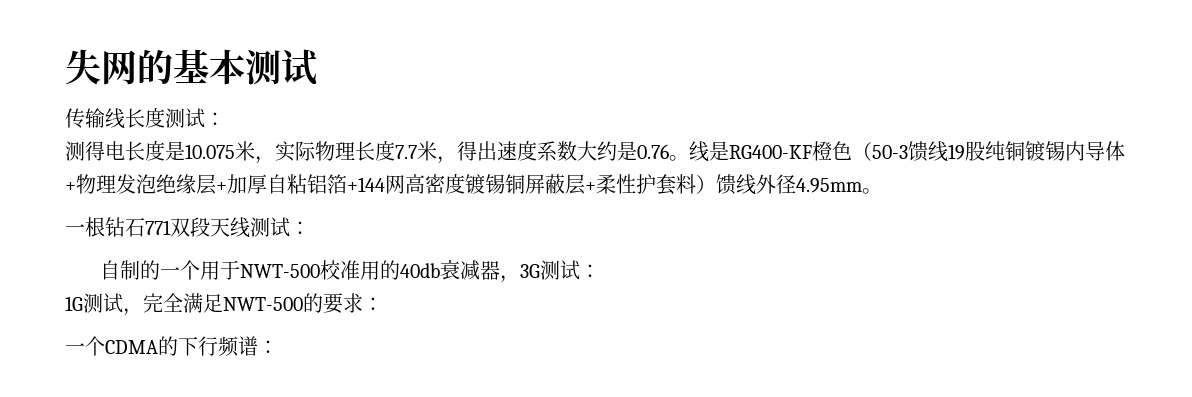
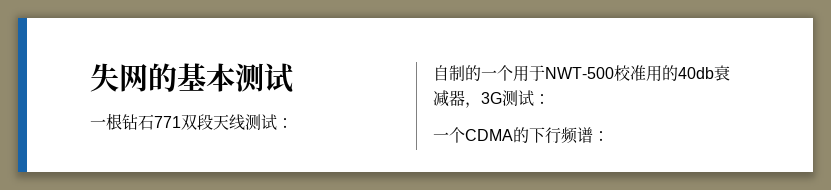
- 传输线长度测试：
- 测得电长度是10.075米，实际物理长度7.7米，得出速度系数大约是0.76。线是RG400-KF橙色（50-3馈线19股纯铜镀锡内导体+物理发泡绝缘层+加厚自粘铝箔+144网高密度镀锡铜屏蔽层+柔性护套料）馈线外径4.95mm。
- 1G测试，完全满足NWT-500的要求：

